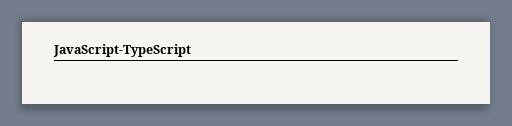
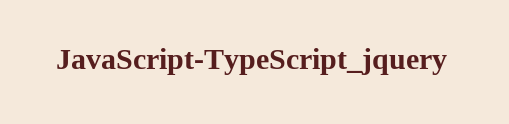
- JavaScript-TypeScript
+ JavaScript-TypeScript_jquery

